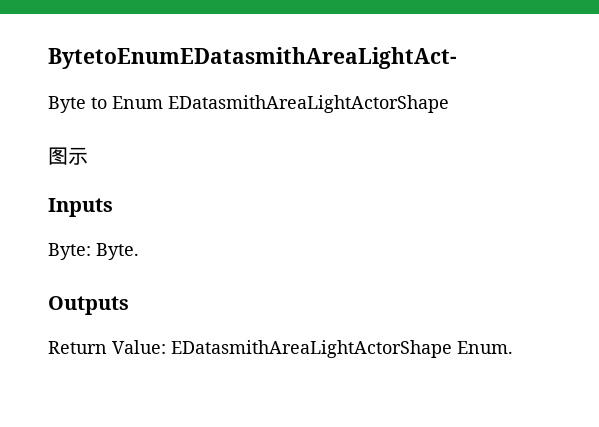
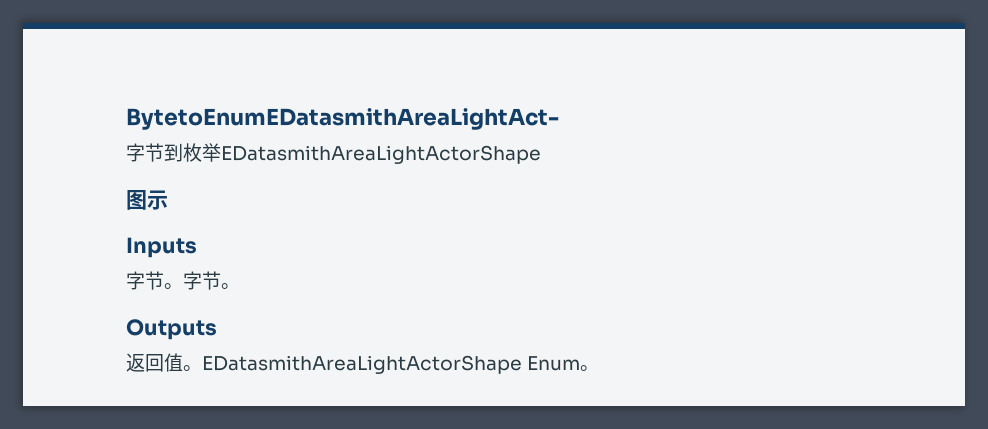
- Byte to Enum EDatasmithAreaLightActorShape
+ 字节到枚举EDatasmithAreaLightActorShape
- Byte: Byte.
+ 字节。字节。
  Outputs
- Return Value: EDatasmithAreaLightActorShape Enum.
+ 返回值。EDatasmithAreaLightActorShape Enum。

